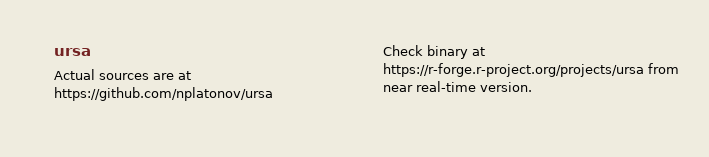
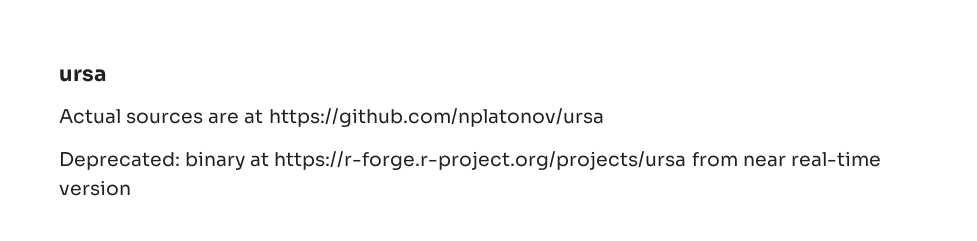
- Check binary at https://r-forge.r-project.org/projects/ursa from near real-time version.
+ Deprecated: binary at https://r-forge.r-project.org/projects/ursa from near real-time version

